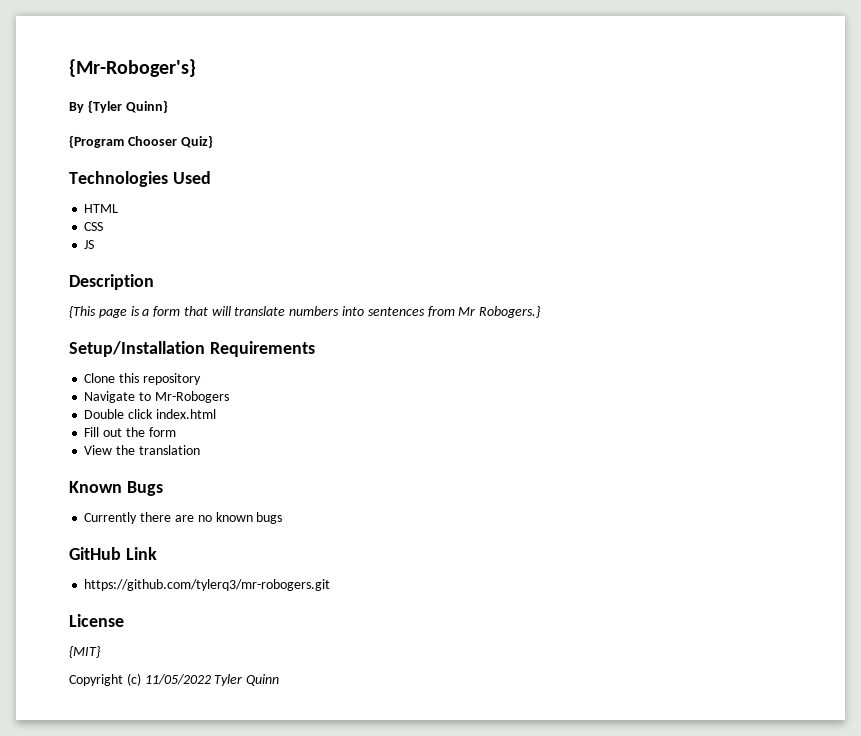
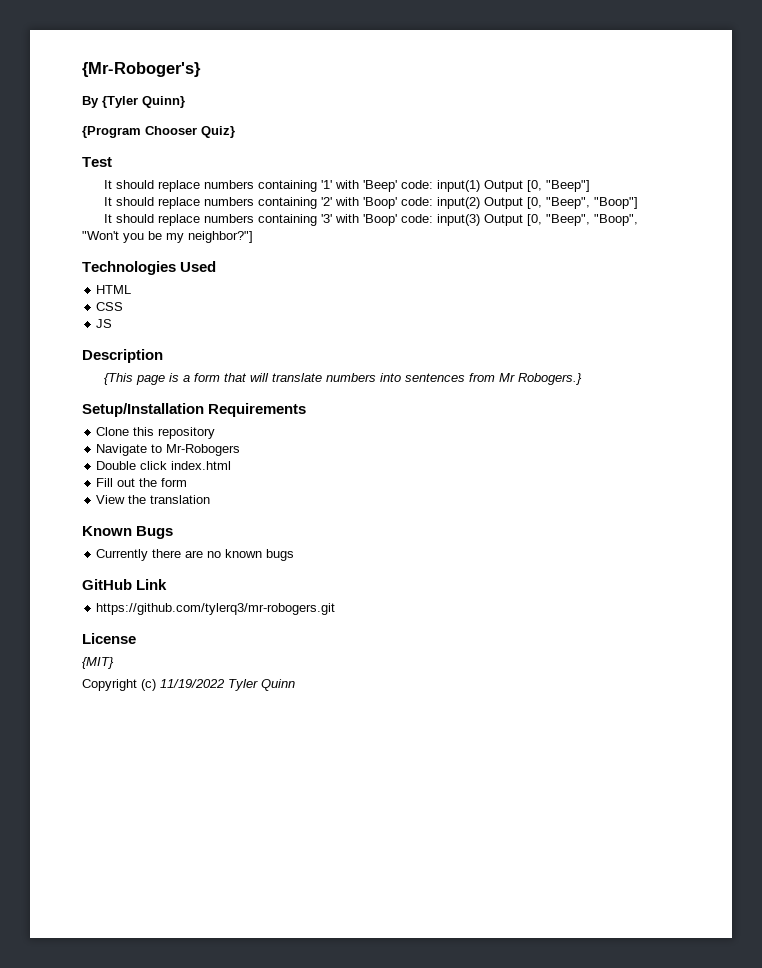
+ Test
+ It should replace numbers containing '1' with 'Beep' code: input(1) Output [0, "Beep"]
+ It should replace numbers containing '2' with 'Boop' code: input(2) Output [0, "Beep", "Boop"]
+ It should replace numbers containing '3' with 'Boop' code: input(3) Output [0, "Beep", "Boop", "Won't you be my neighbor?"]
- Copyright (c) 11/05/2022 Tyler Quinn
+ Copyright (c) 11/19/2022 Tyler Quinn

